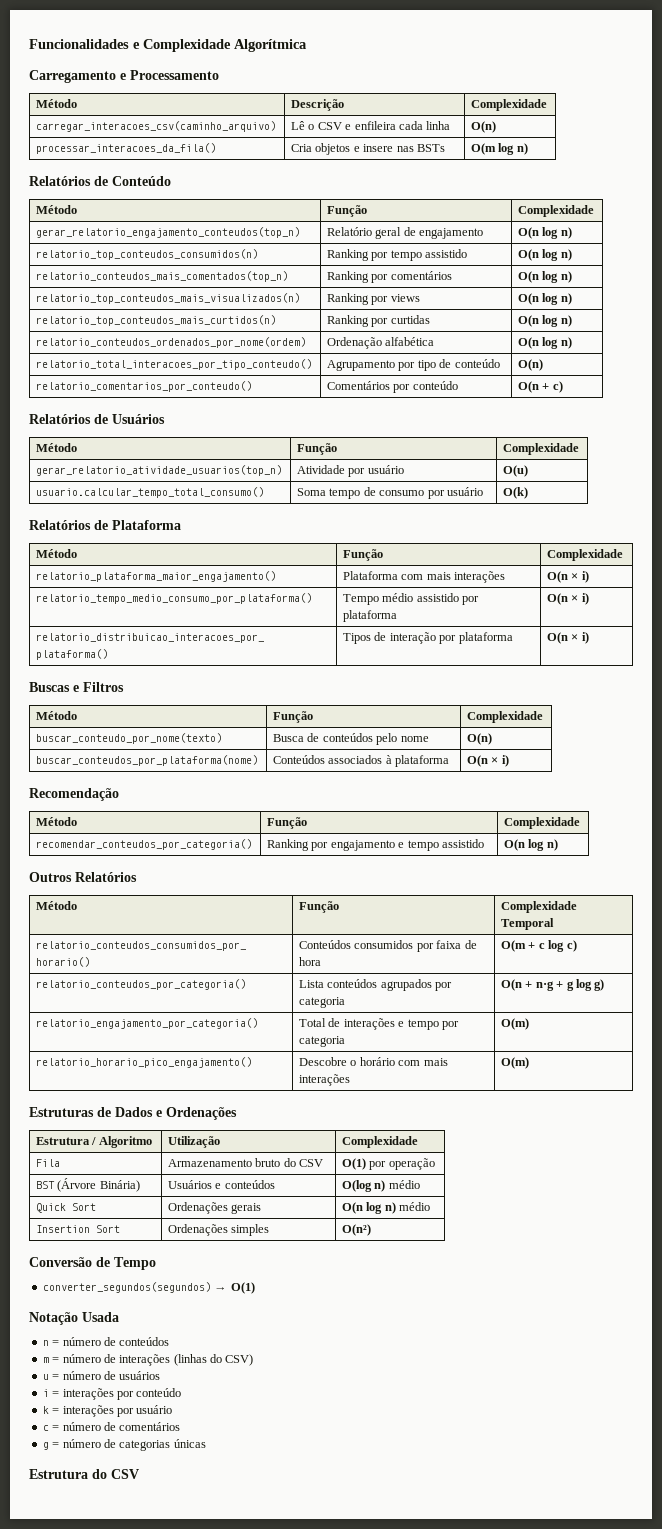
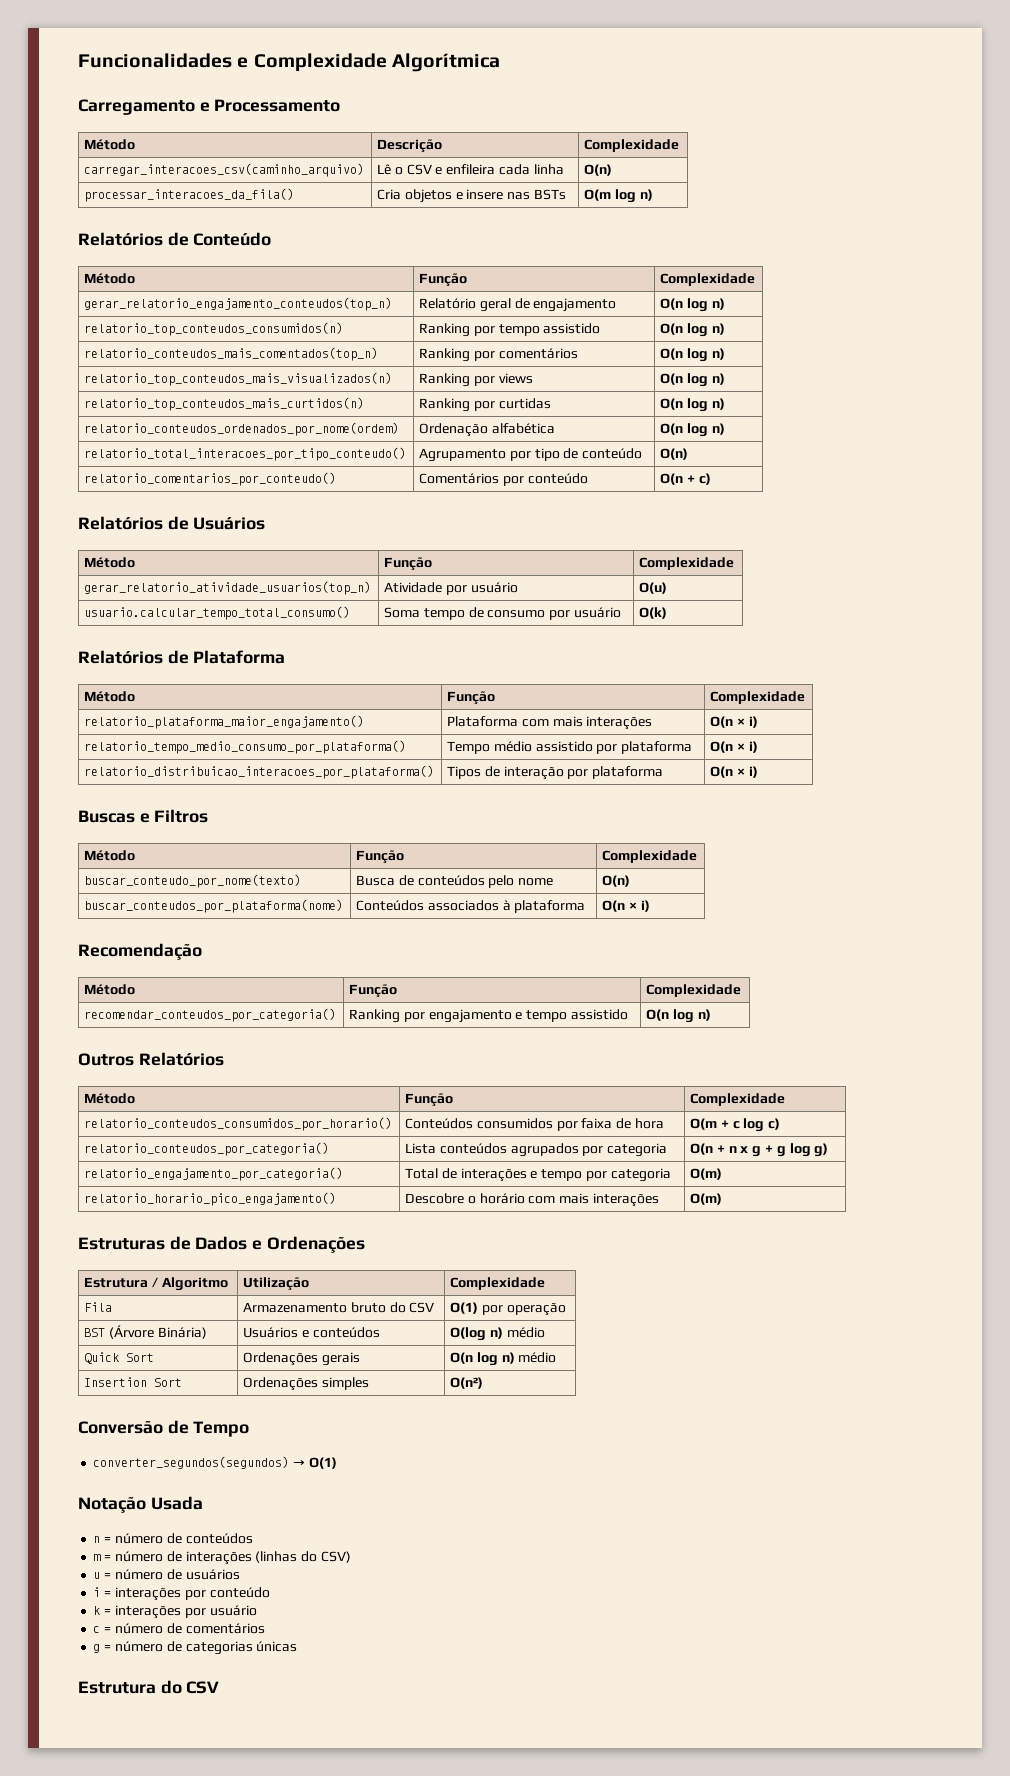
  Outros Relatórios
- Método | Função | Complexidade Temporal
+ Método | Função | Complexidade
- relatorio_conteudos_por_categoria() | Lista conteúdos agrupados por categoria | O(n + n·g + g log g)
+ relatorio_conteudos_por_categoria() | Lista conteúdos agrupados por categoria | O(n + n x g + g log g)

